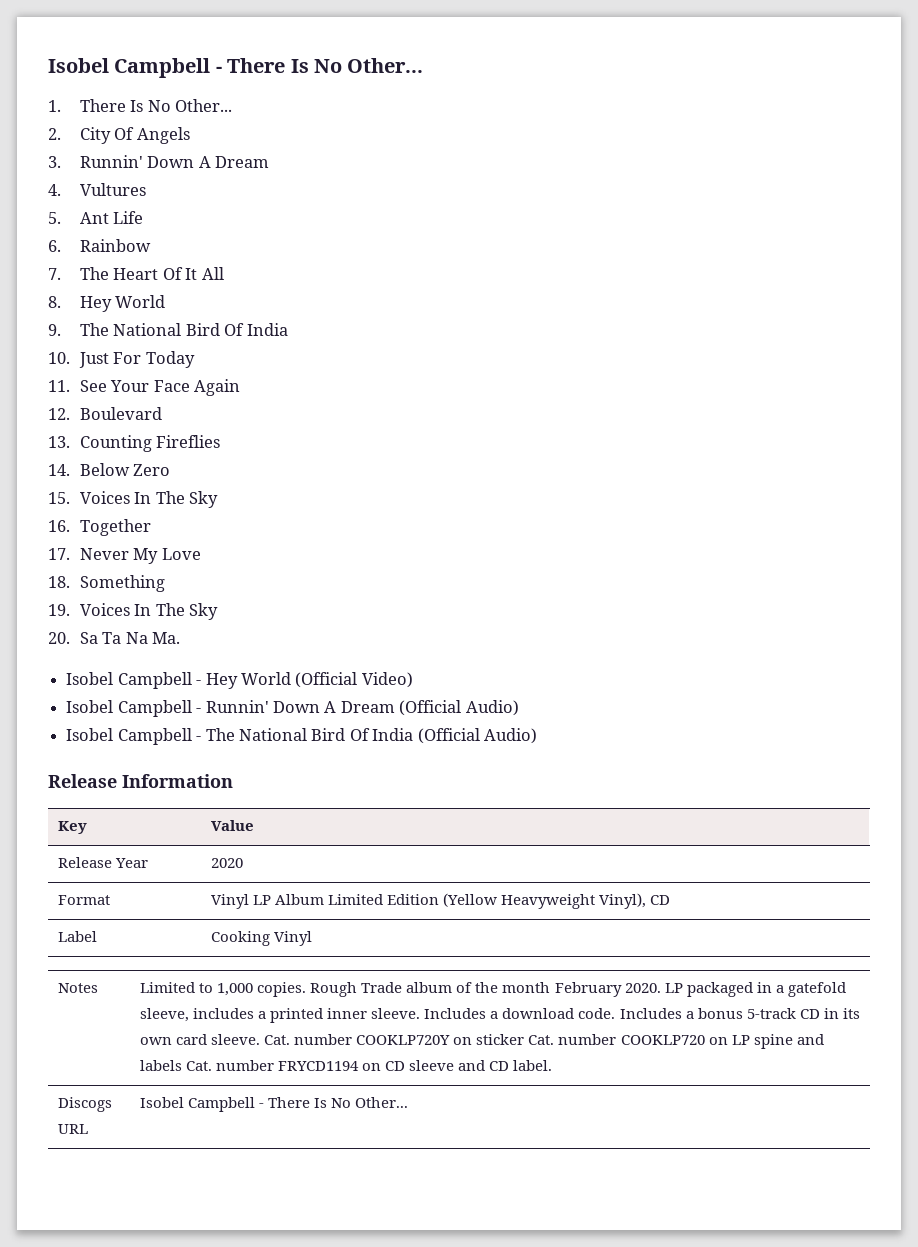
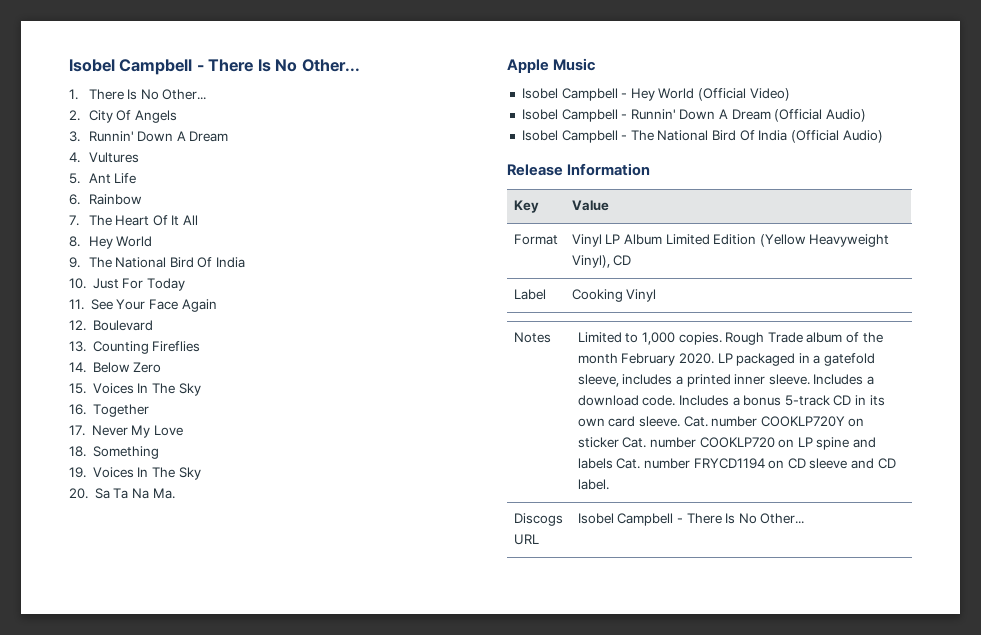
+ Apple Music
- Release Year | 2020

